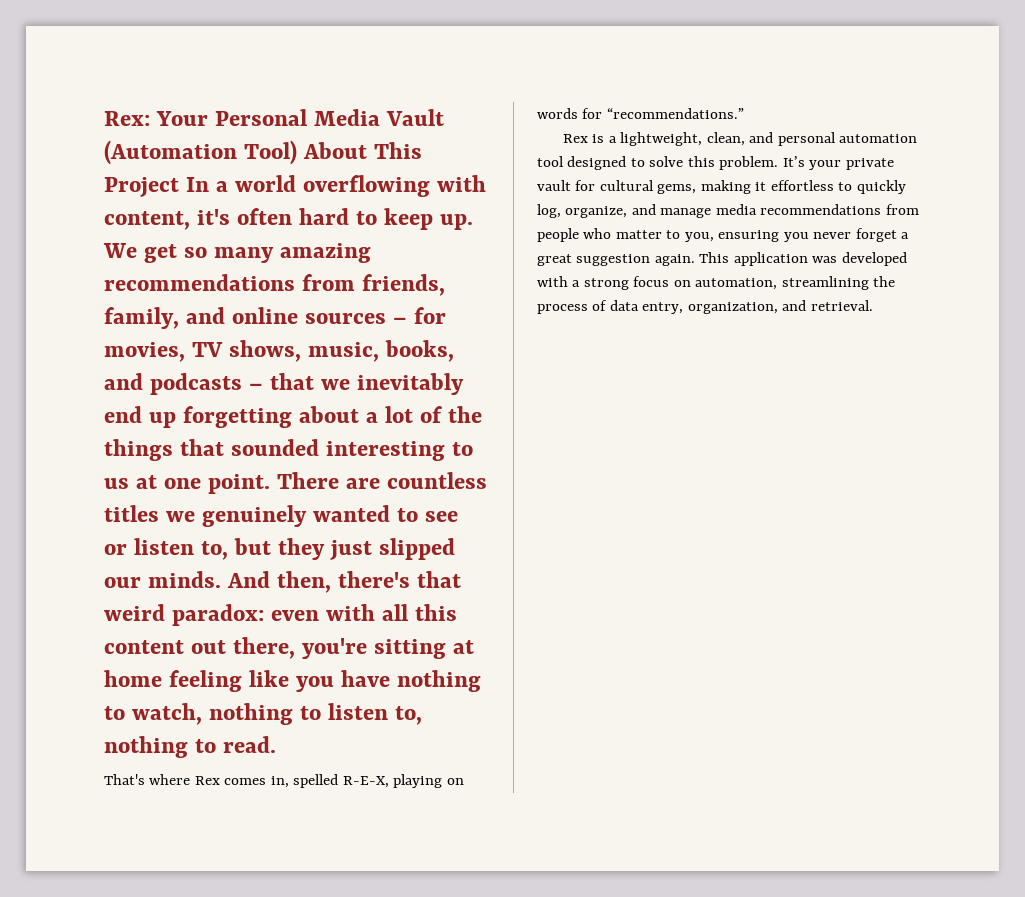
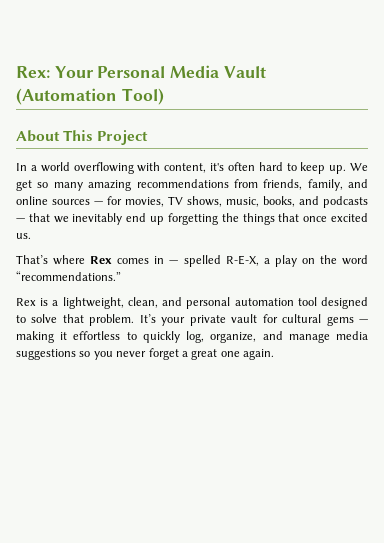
- Rex: Your Personal Media Vault (Automation Tool) About This Project In a world overflowing with content, it's often hard to keep up.
+ Rex: Your Personal Media Vault (Automation Tool)
+ About This Project
+ In a world overflowing with content, it's often hard to keep up.
- We get so many amazing recommendations from friends, family, and online sources – for movies, TV shows, music, books, and podcasts – that we inevitably end up forgetting about a lot of the things that sounded interesting to us at one point. There are countless titles we genuinely wanted to see or listen to, but they just slipped our minds. And then, there's that weird paradox: even with all this content out there, you're sitting at home feeling like you have nothing to watch, nothing to listen to, nothing to read.
- That's where Rex comes in, spelled R-E-X, playing on words for “recommendations.”
+ We get so many amazing recommendations from friends, family, and online sources — for movies, TV shows, music, books, and podcasts — that we inevitably end up forgetting the things that once excited us.
+ That’s where Rex comes in — spelled R-E-X, a play on the word “recommendations.”
- Rex is a lightweight, clean, and personal automation tool designed to solve this problem.
+ Rex is a lightweight, clean, and personal automation tool designed to solve that problem.
- It’s your private vault for cultural gems, making it effortless to quickly log, organize, and manage media recommendations from people who matter to you, ensuring you never forget a great suggestion again. This application was developed with a strong focus on automation, streamlining the process of data entry, organization, and retrieval.
+ It’s your private vault for cultural gems — making it effortless to quickly log, organize, and manage media suggestions so you never forget a great one again.

